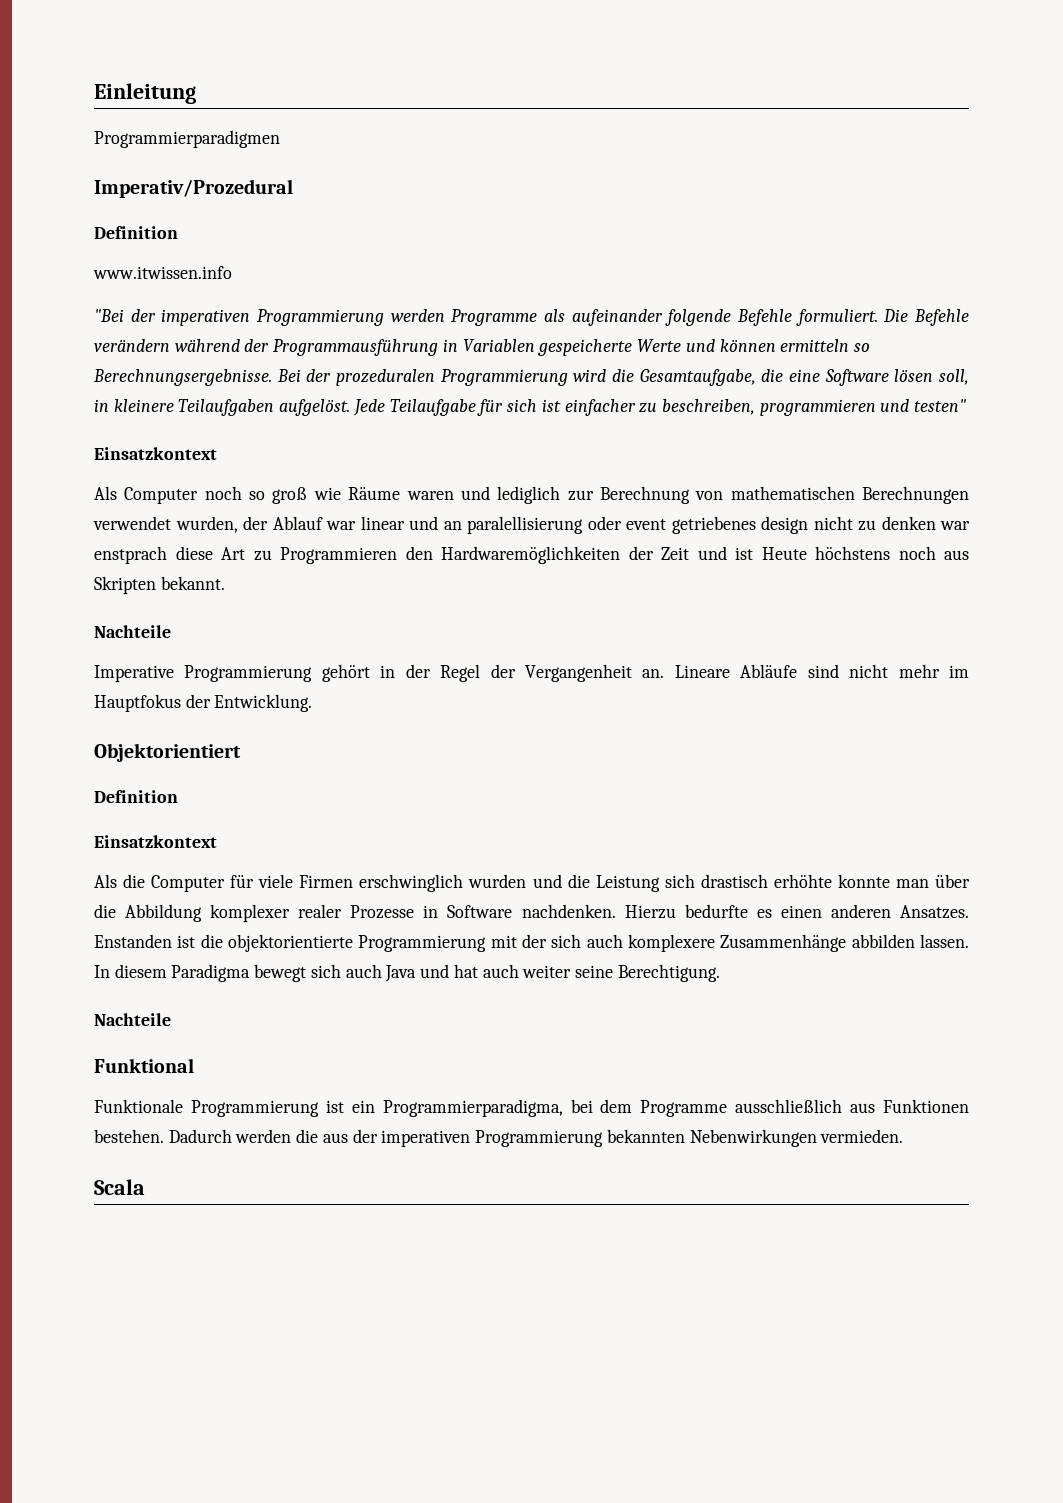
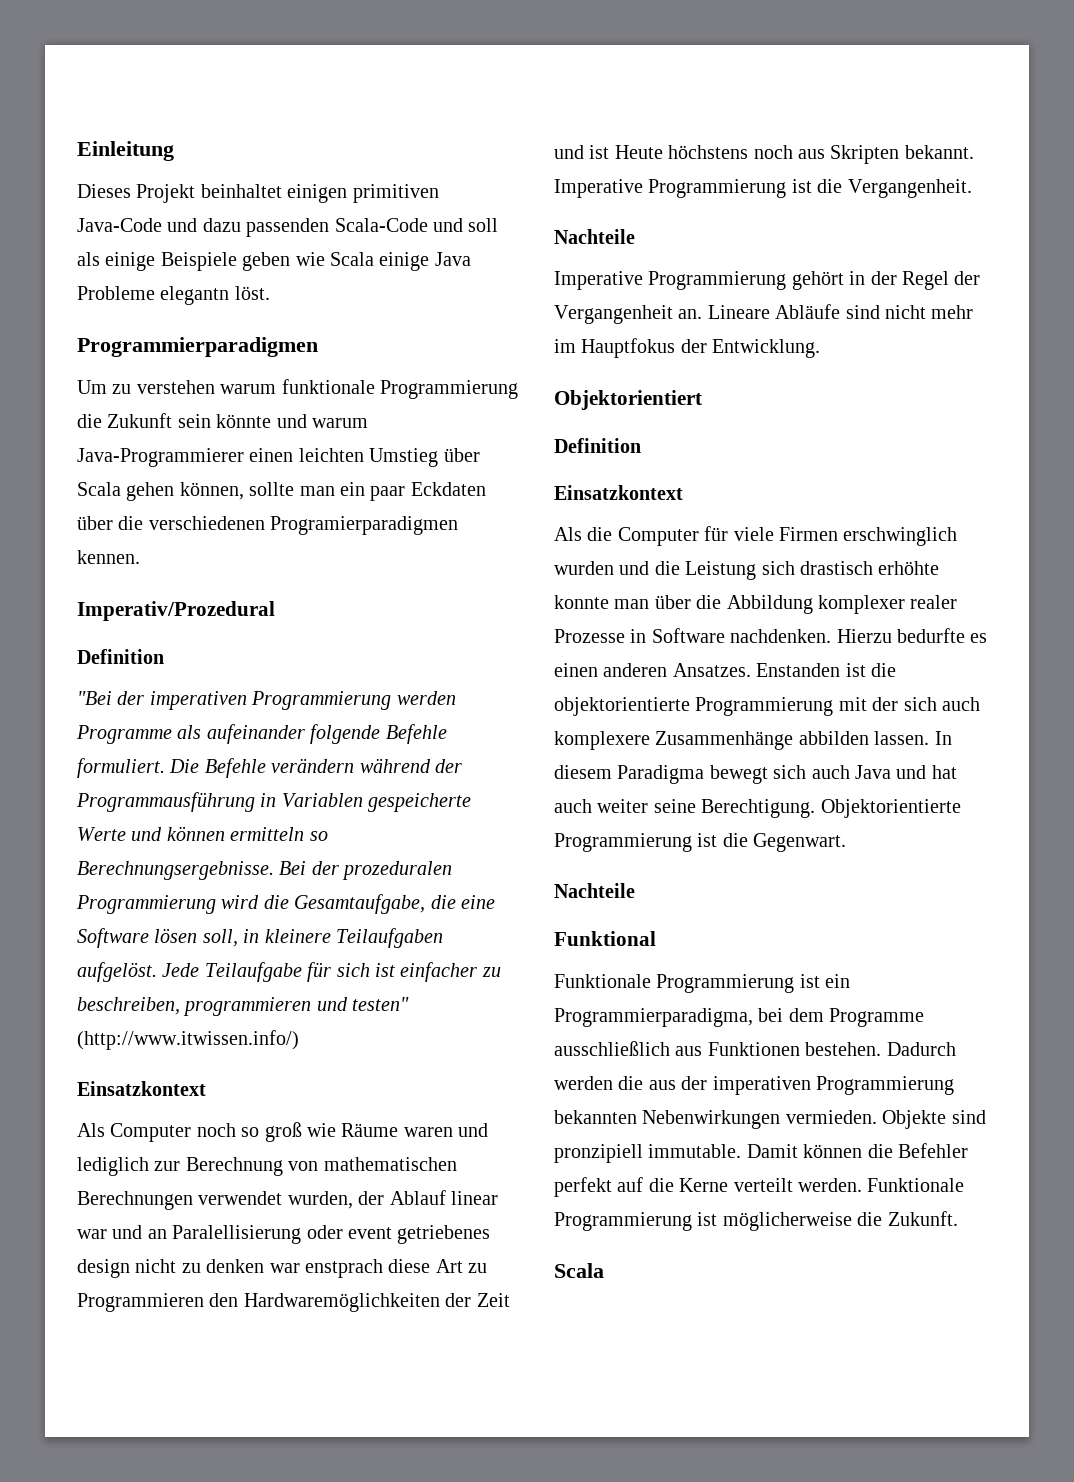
+ Dieses Projekt beinhaltet einigen primitiven Java-Code und dazu passenden Scala-Code und soll als einige Beispiele geben wie Scala einige Java Probleme elegantn löst.
  Programmierparadigmen
+ Um zu verstehen warum funktionale Programmierung die Zukunft sein könnte und warum Java-Programmierer einen leichten Umstieg über Scala gehen können, sollte man ein paar Eckdaten über die verschiedenen Programierparadigmen kennen.
- www.itwissen.info
- Jede Teilaufgabe für sich ist einfacher zu beschreiben, programmieren und testen"
+ Jede Teilaufgabe für sich ist einfacher zu beschreiben, programmieren und testen" (http://www.itwissen.info/)
- Als Computer noch so groß wie Räume waren und lediglich zur Berechnung von mathematischen Berechnungen verwendet wurden, der Ablauf war linear und an paralellisierung oder event getriebenes design nicht zu denken war enstprach diese Art zu Programmieren den Hardwaremöglichkeiten der Zeit und ist Heute höchstens noch aus Skripten bekannt.
+ Als Computer noch so groß wie Räume waren und lediglich zur Berechnung von mathematischen Berechnungen verwendet wurden, der Ablauf linear war und an Paralellisierung oder event getriebenes design nicht zu denken war enstprach diese Art zu Programmieren den Hardwaremöglichkeiten der Zeit und ist Heute höchstens noch aus Skripten bekannt. Imperative Programmierung ist die Vergangenheit.
+ Objektorientierte Programmierung ist die Gegenwart.
+ Objekte sind pronzipiell immutable. Damit können die Befehler perfekt auf die Kerne verteilt werden. Funktionale Programmierung ist möglicherweise die Zukunft.

